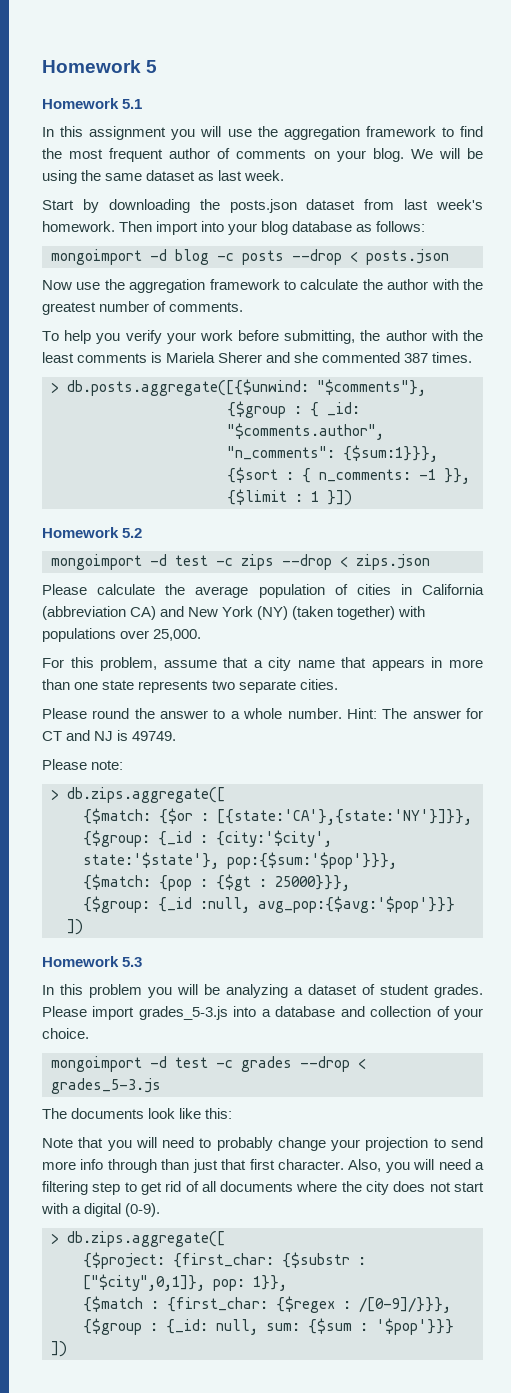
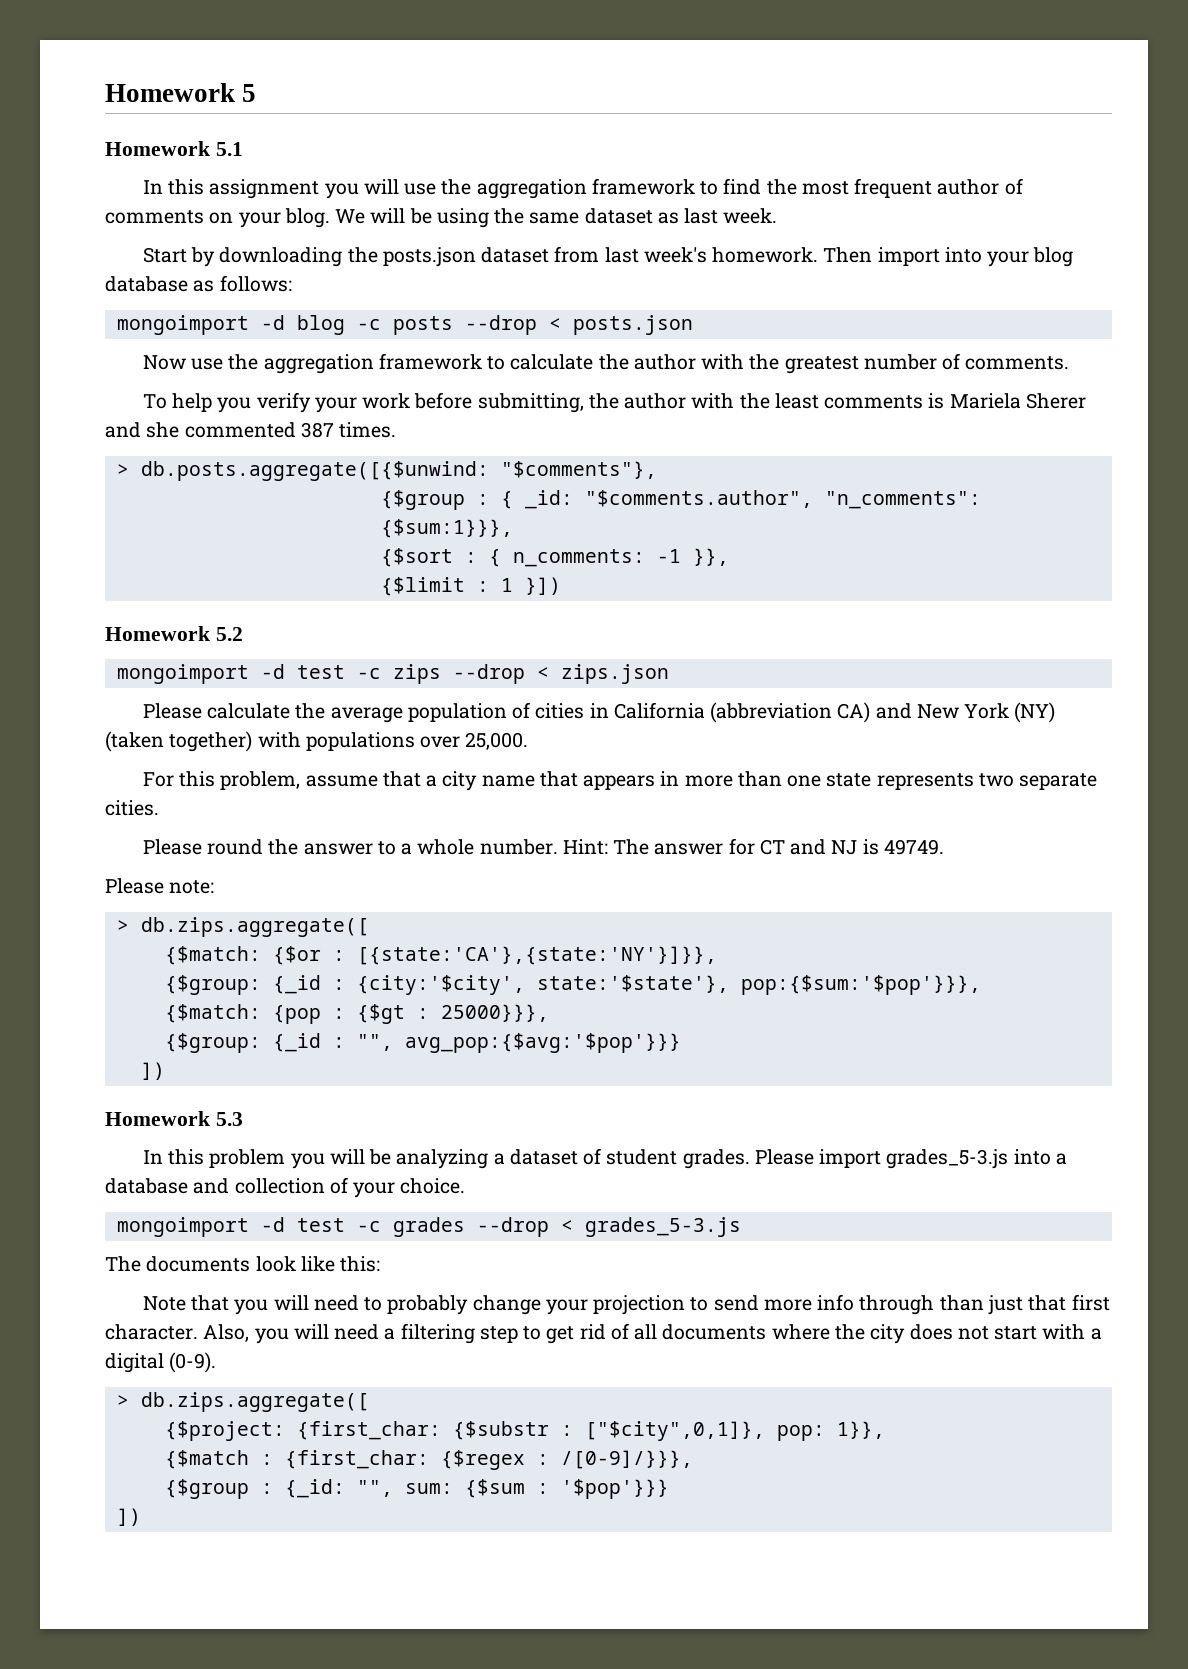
- {$group: {_id :null, avg_pop:{$avg:'$pop'}}}
+ {$group: {_id : "", avg_pop:{$avg:'$pop'}}}
- {$group : {_id: null, sum: {$sum : '$pop'}}}
+ {$group : {_id: "", sum: {$sum : '$pop'}}}

